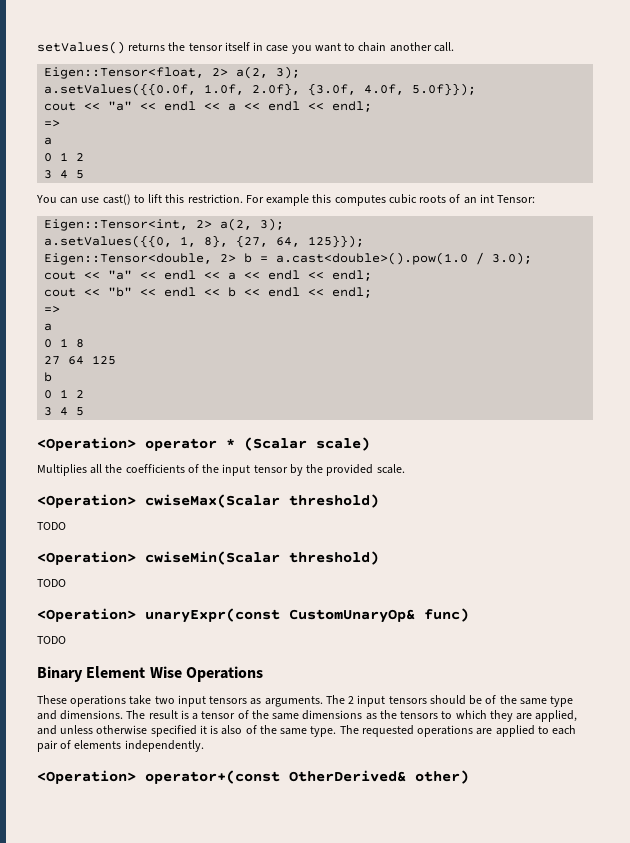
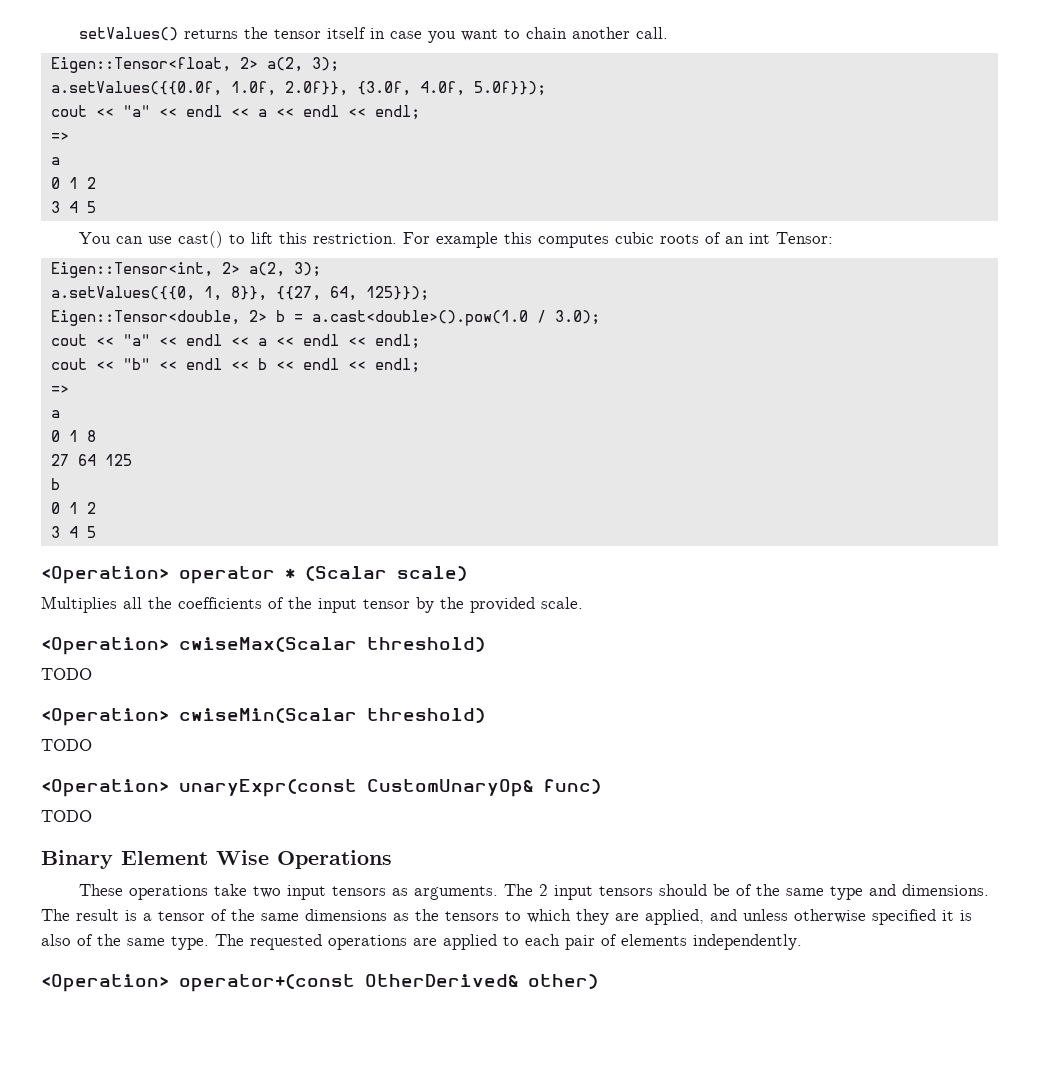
- a.setValues({{0.0f, 1.0f, 2.0f}, {3.0f, 4.0f, 5.0f}});
+ a.setValues({{0.0f, 1.0f, 2.0f}}, {3.0f, 4.0f, 5.0f}});
- a.setValues({{0, 1, 8}, {27, 64, 125}});
+ a.setValues({{0, 1, 8}}, {{27, 64, 125}});

